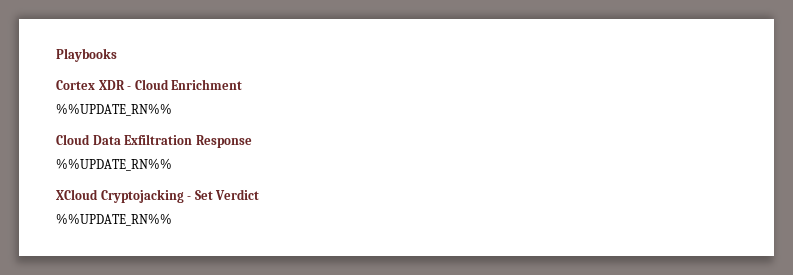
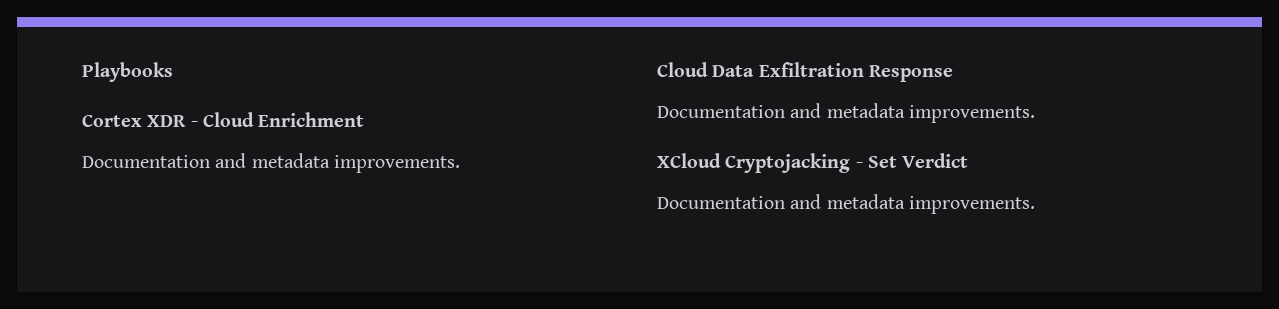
  Cortex XDR - Cloud Enrichment
- %%UPDATE_RN%%
+ Documentation and metadata improvements.
  Cloud Data Exfiltration Response
- %%UPDATE_RN%%
+ Documentation and metadata improvements.
  XCloud Cryptojacking - Set Verdict
- %%UPDATE_RN%%
+ Documentation and metadata improvements.

